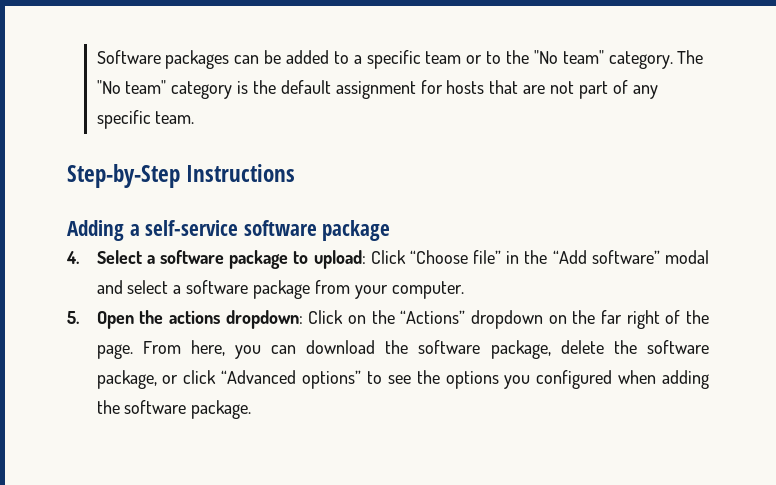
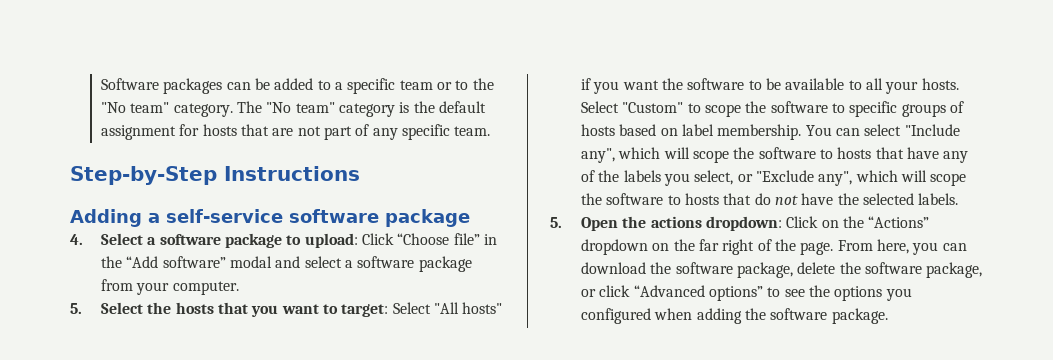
+ 5. Select the hosts that you want to target: Select "All hosts" if you want the software to be available to all your hosts. Select "Custom" to scope the software to specific groups of hosts based on label membership. You can select "Include any", which will scope the software to hosts that have any of the labels you select, or "Exclude any", which will scope the software to hosts that do not have the selected labels.

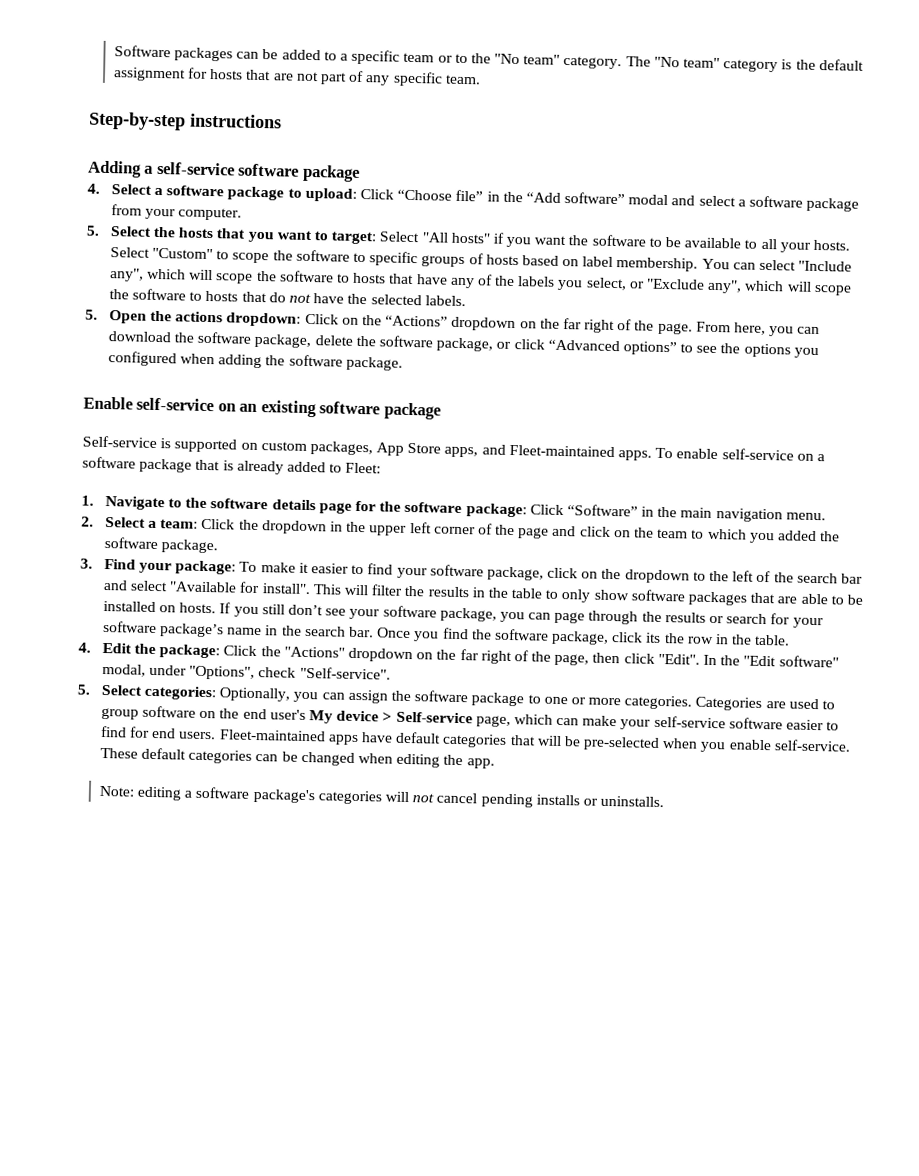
- Step-by-Step Instructions
+ Step-by-step instructions
+ Enable self-service on an existing software package
+ Self-service is supported on custom packages, App Store apps, and Fleet-maintained apps. To enable self-service on a software package that is already added to Fleet:
+ 1. Navigate to the software details page for the software package: Click “Software” in the main navigation menu.
+ 2. Select a team: Click the dropdown in the upper left corner of the page and click on the team to which you added the software package.
+ 3. Find your package: To make it easier to find your software package, click on the dropdown to the left of the search bar and select "Available for install". This will filter the results in the table to only show software packages that are able to be installed on hosts. If you still don’t see your software package, you can page through the results or search for your software package’s name in the search bar. Once you find the software package, click its the row in the table.
+ 4. Edit the package: Click the "Actions" dropdown on the far right of the page, then click "Edit". In the "Edit software" modal, under "Options", check "Self-service".
+ 5. Select categories: Optionally, you can assign the software package to one or more categories. Categories are used to group software on the end user's My device > Self-service page, which can make your self-service software easier to find for end users. Fleet-maintained apps have default categories that will be pre-selected when you enable self-service. These default categories can be changed when editing the app.
+ Note: editing a software package's categories will not cancel pending installs or uninstalls.

